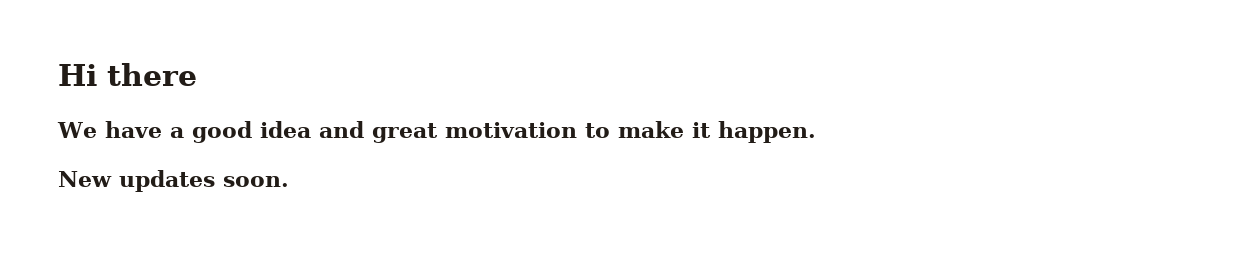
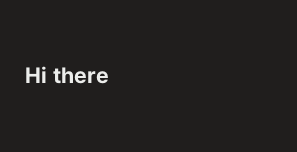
- We have a good idea and great motivation to make it happen.
- New updates soon.

